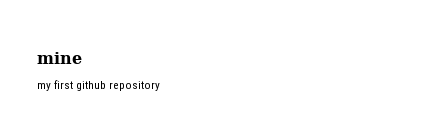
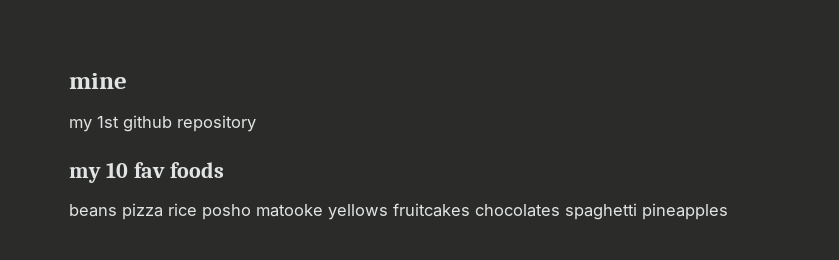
- my first github repository
+ my 1st github repository
+ my 10 fav foods
+ beans pizza rice posho matooke yellows fruitcakes chocolates spaghetti pineapples

